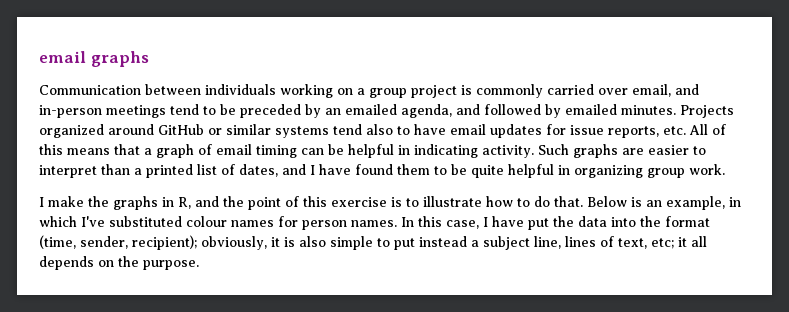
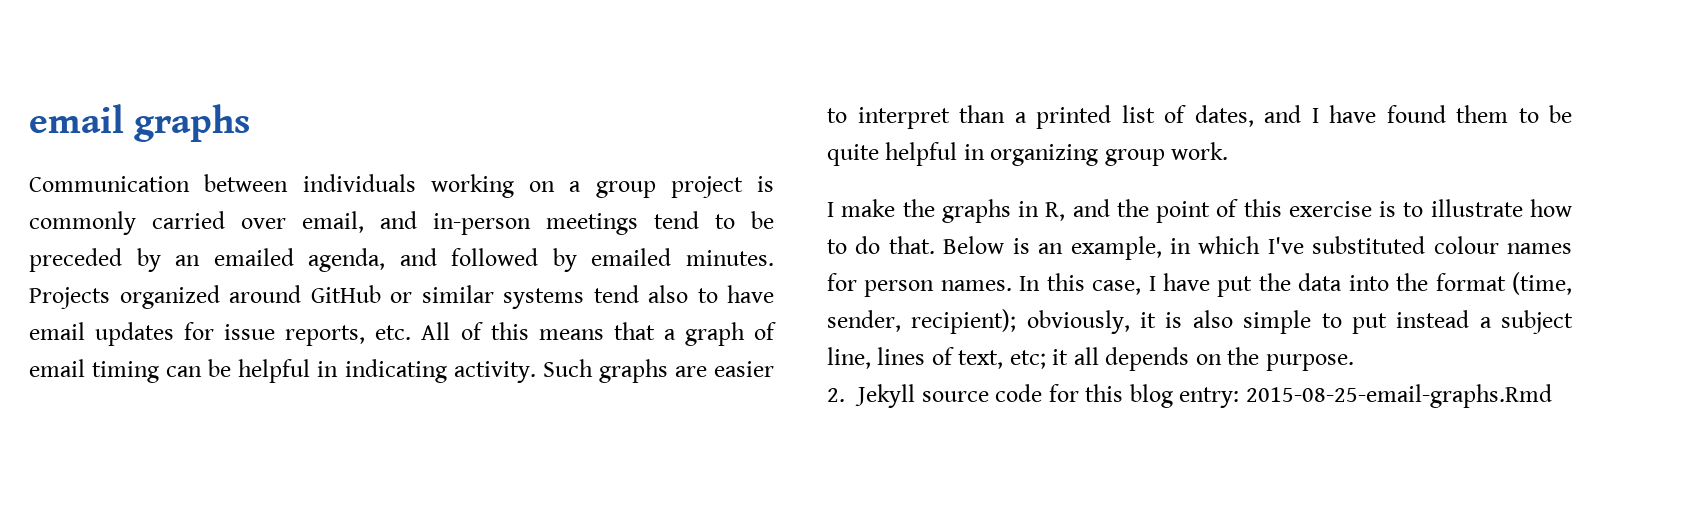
+ 2. Jekyll source code for this blog entry: 2015-08-25-email-graphs.Rmd

